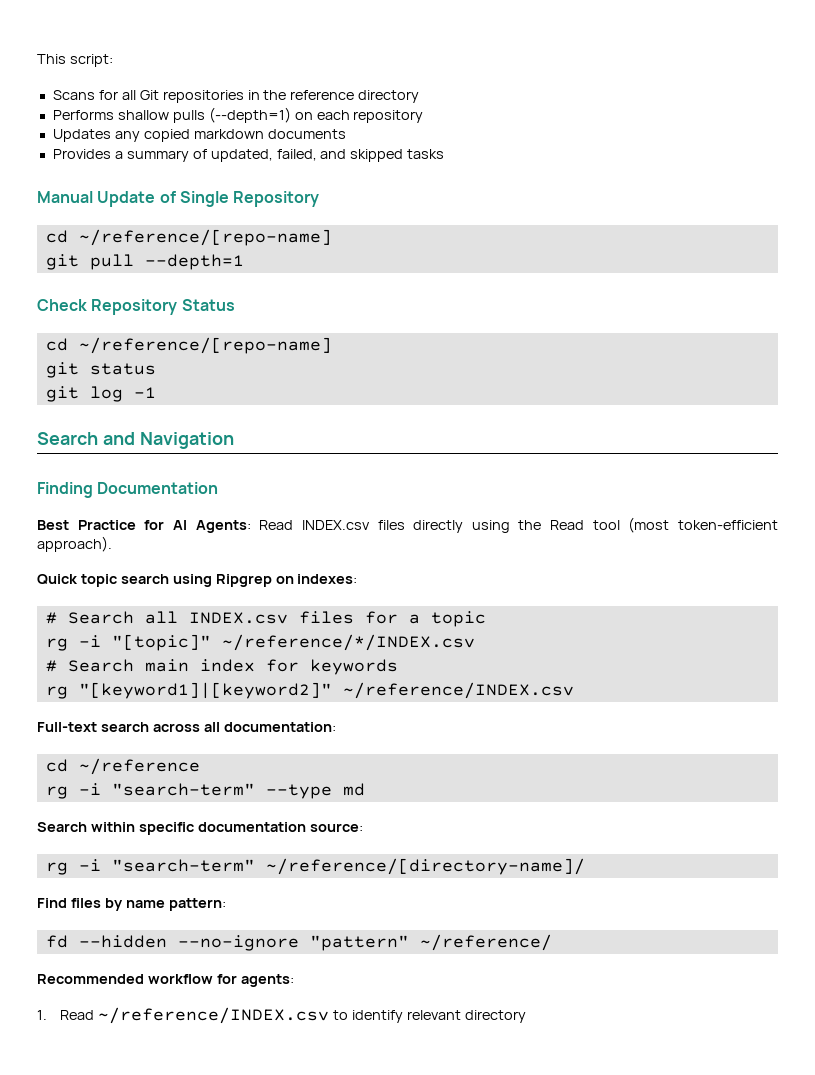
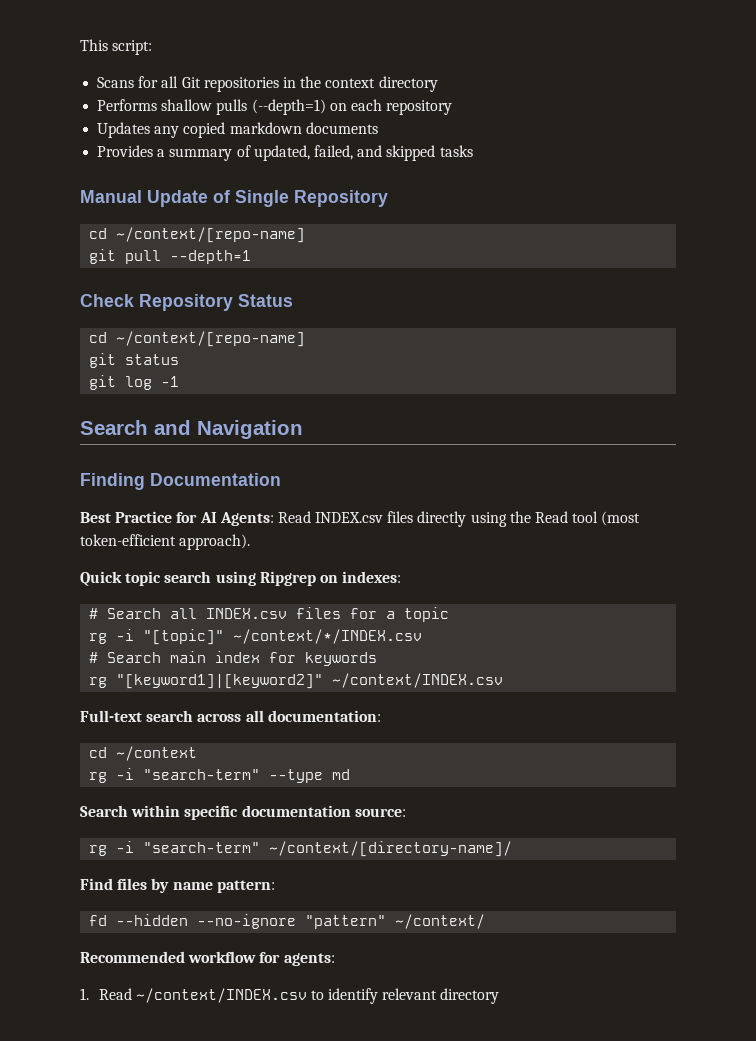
- Scans for all Git repositories in the reference directory
+ Scans for all Git repositories in the context directory
  Manual Update of Single Repository
- cd ~/reference/[repo-name]
+ cd ~/context/[repo-name]
  Check Repository Status
- cd ~/reference/[repo-name]
+ cd ~/context/[repo-name]
- rg -i "[topic]" ~/reference/*/INDEX.csv
+ rg -i "[topic]" ~/context/*/INDEX.csv
- rg "[keyword1]|[keyword2]" ~/reference/INDEX.csv
+ rg "[keyword1]|[keyword2]" ~/context/INDEX.csv
- cd ~/reference
+ cd ~/context
- rg -i "search-term" ~/reference/[directory-name]/
+ rg -i "search-term" ~/context/[directory-name]/
- fd --hidden --no-ignore "pattern" ~/reference/
+ fd --hidden --no-ignore "pattern" ~/context/
- 1. Read ~/reference/INDEX.csv to identify relevant directory
+ 1. Read ~/context/INDEX.csv to identify relevant directory

